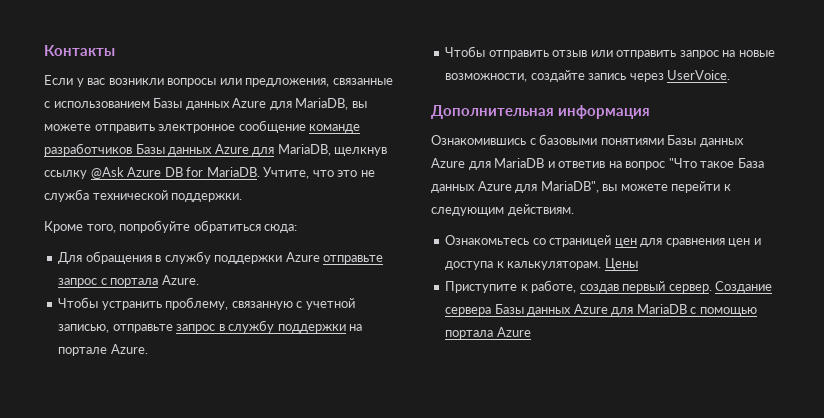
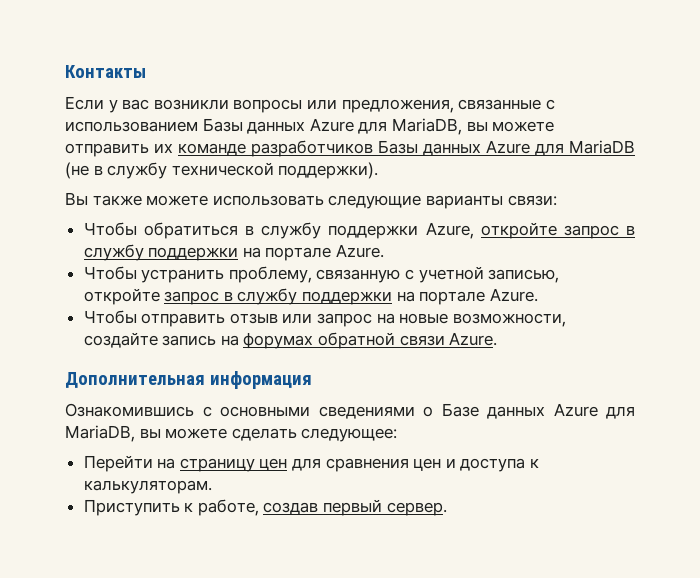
- Если у вас возникли вопросы или предложения, связанные с использованием Базы данных Azure для MariaDB, вы можете отправить электронное сообщение команде разработчиков Базы данных Azure для MariaDB, щелкнув ссылку @Ask Azure DB for MariaDB. Учтите, что это не служба технической поддержки.
- Кроме того, попробуйте обратиться сюда:
- Для обращения в службу поддержки Azure отправьте запрос с портала Azure.
+ Если у вас возникли вопросы или предложения, связанные с использованием Базы данных Azure для MariaDB, вы можете отправить их команде разработчиков Базы данных Azure для MariaDB (не в службу технической поддержки).
+ Вы также можете использовать следующие варианты связи:
+ Чтобы обратиться в службу поддержки Azure, откройте запрос в службу поддержки на портале Azure.
- Чтобы устранить проблему, связанную с учетной записью, отправьте запрос в службу поддержки на портале Azure.
+ Чтобы устранить проблему, связанную с учетной записью, откройте запрос в службу поддержки на портале Azure.
- Чтобы отправить отзыв или отправить запрос на новые возможности, создайте запись через UserVoice.
+ Чтобы отправить отзыв или запрос на новые возможности, создайте запись на форумах обратной связи Azure.
- Ознакомившись с базовыми понятиями Базы данных Azure для MariaDB и ответив на вопрос "Что такое База данных Azure для MariaDB", вы можете перейти к следующим действиям.
- Ознакомьтесь со страницей цен для сравнения цен и доступа к калькуляторам. Цены
- Приступите к работе, создав первый сервер. Создание сервера Базы данных Azure для MariaDB с помощью портала Azure
+ Ознакомившись с основными сведениями о Базе данных Azure для MariaDB, вы можете сделать следующее:
+ Перейти на страницу цен для сравнения цен и доступа к калькуляторам.
+ Приступить к работе, создав первый сервер.

